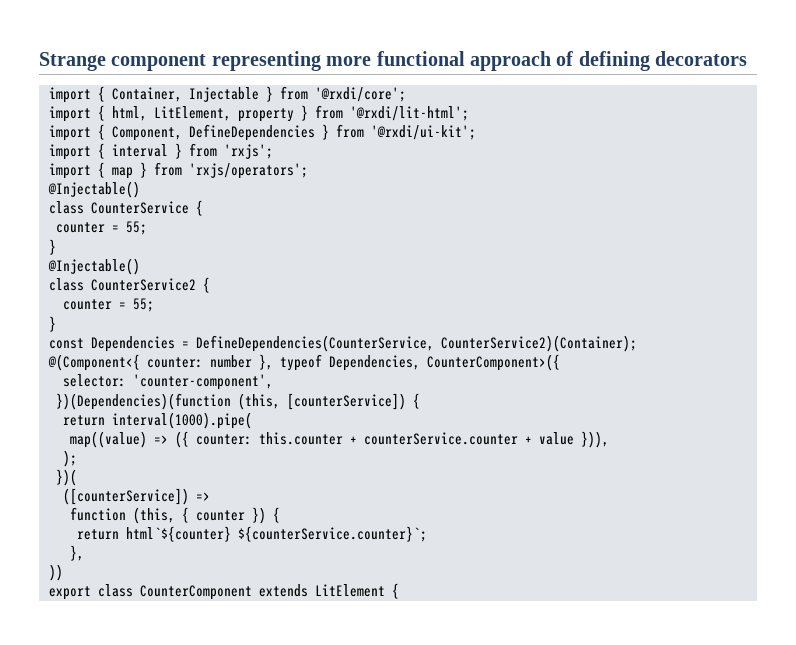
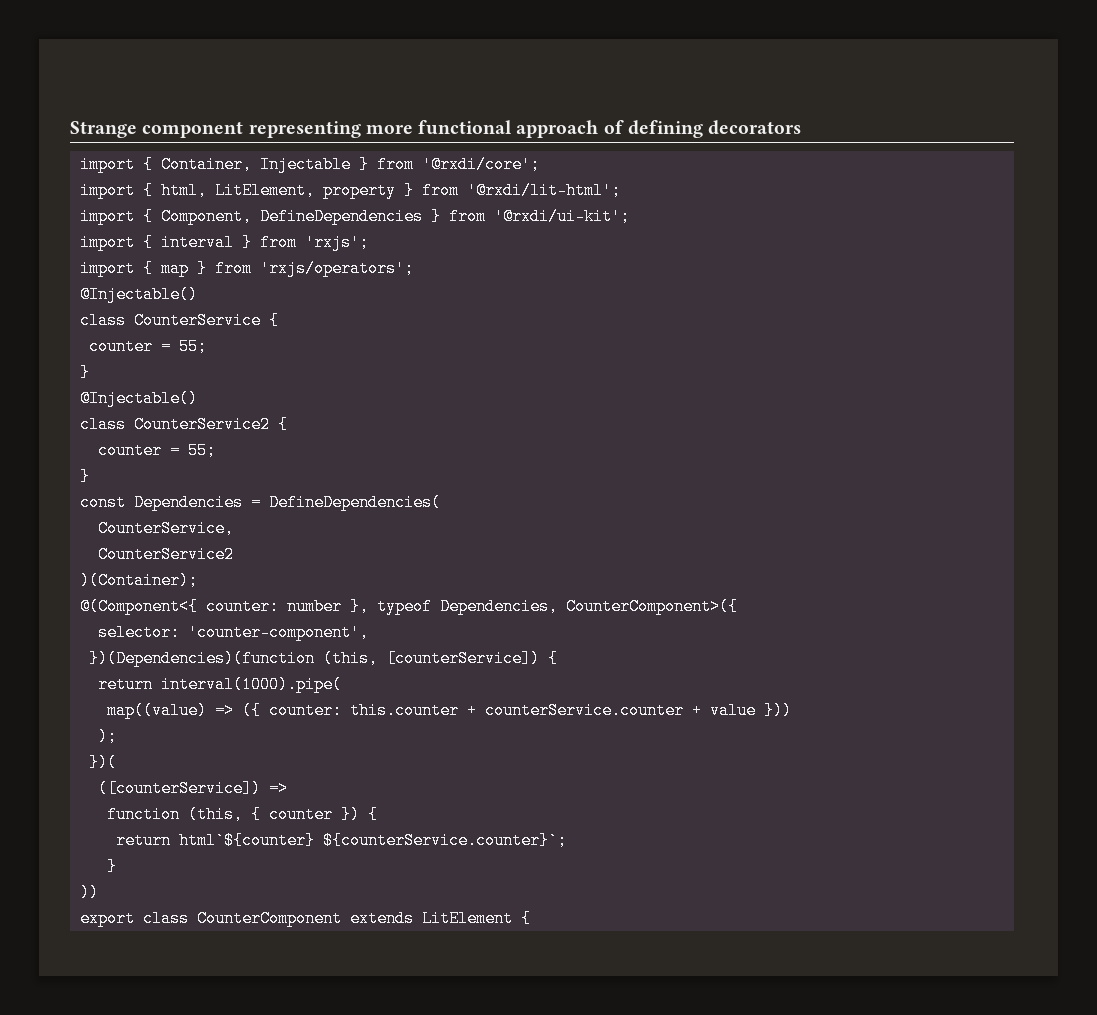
- const Dependencies = DefineDependencies(CounterService, CounterService2)(Container);
+ const Dependencies = DefineDependencies(
+ CounterService,
+ CounterService2
+ )(Container);
- map((value) => ({ counter: this.counter + counterService.counter + value })),
+ map((value) => ({ counter: this.counter + counterService.counter + value }))
  return html`${counter} ${counterService.counter}`;
- },
+ }

